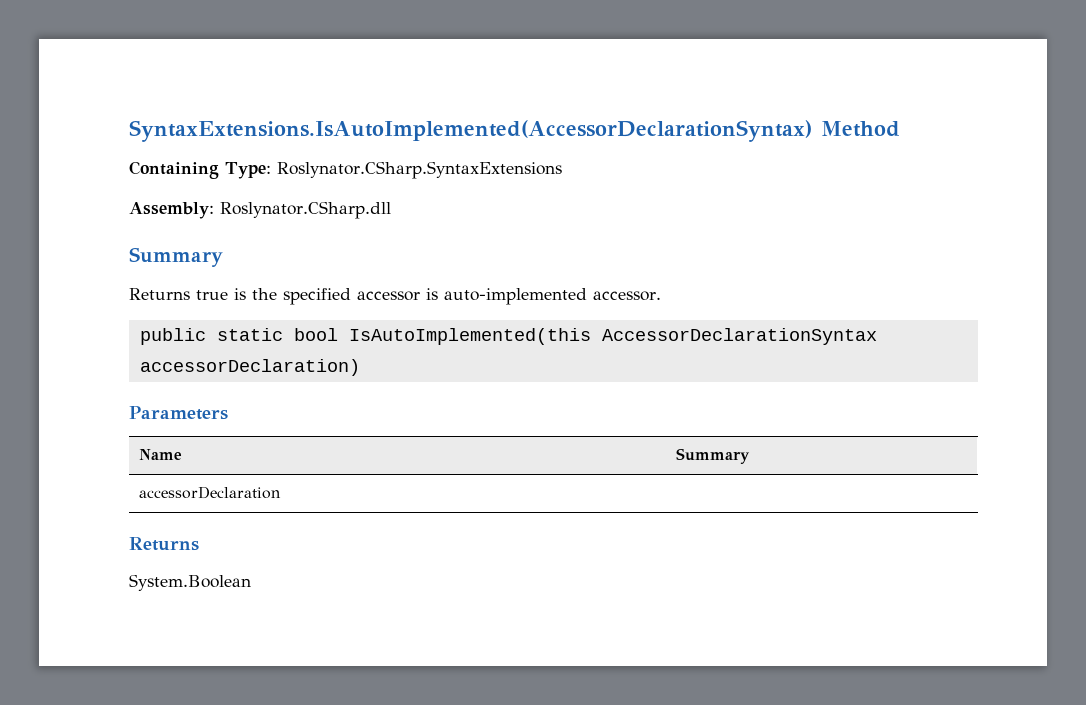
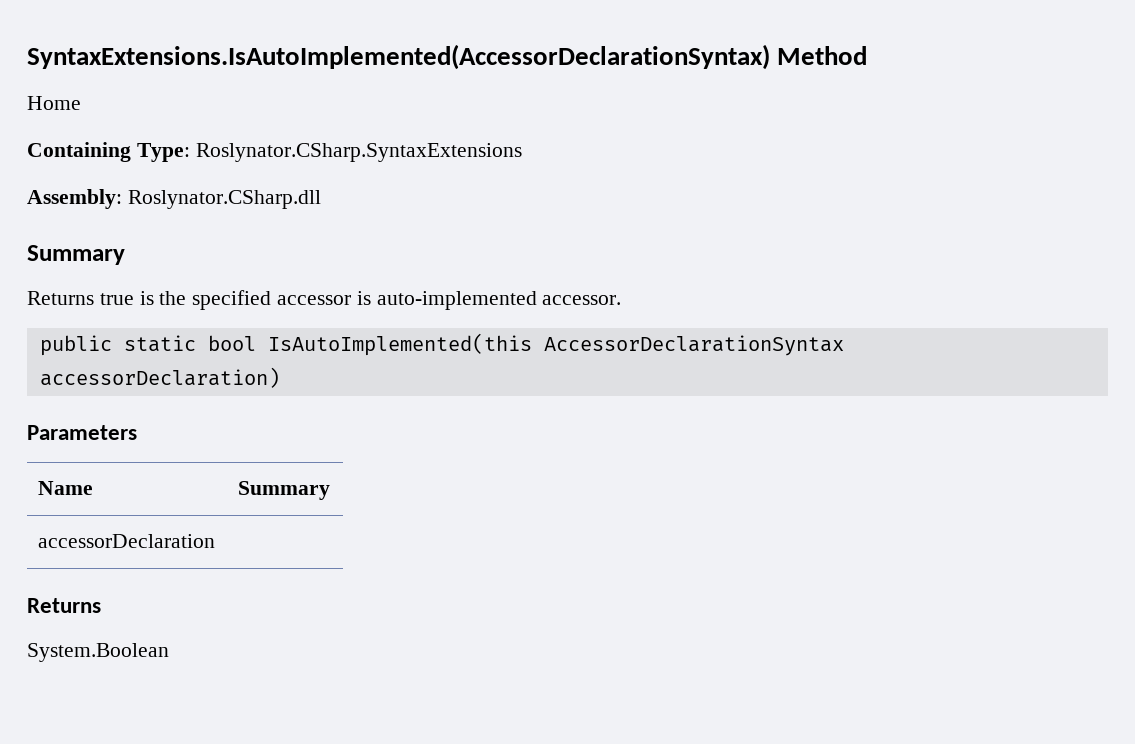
+ Home

